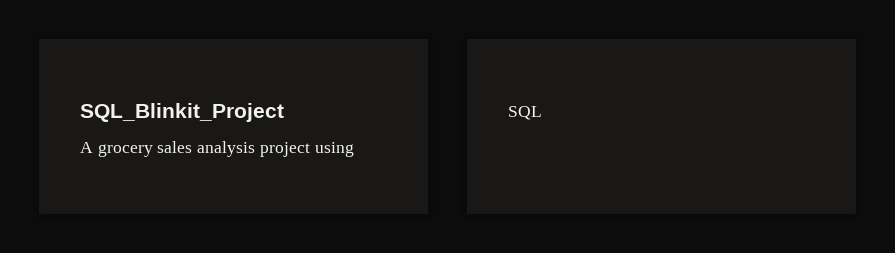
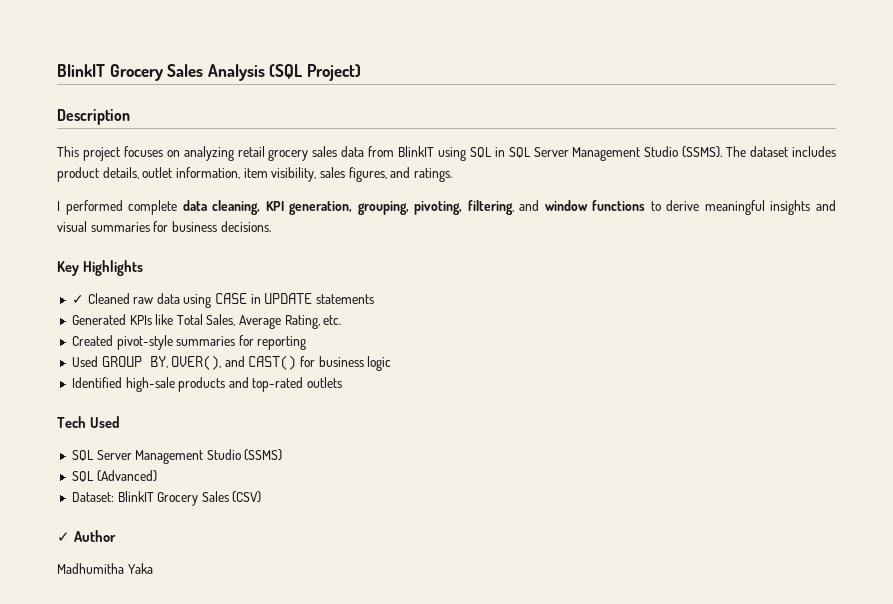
- SQL_Blinkit_Project
- A grocery sales analysis project using SQL
+ BlinkIT Grocery Sales Analysis (SQL Project)
+ Description
+ This project focuses on analyzing retail grocery sales data from BlinkIT using SQL in SQL Server Management Studio (SSMS). The dataset includes product details, outlet information, item visibility, sales figures, and ratings.
+ I performed complete data cleaning, KPI generation, grouping, pivoting, filtering, and window functions to derive meaningful insights and visual summaries for business decisions.
+ Key Highlights
+ ✓ Cleaned raw data using CASE in UPDATE statements
+ Generated KPIs like Total Sales, Average Rating, etc.
+ Created pivot-style summaries for reporting
+ Used GROUP BY, OVER(), and CAST() for business logic
+ Identified high-sale products and top-rated outlets
+ Tech Used
+ SQL Server Management Studio (SSMS)
+ SQL (Advanced)
+ Dataset: BlinkIT Grocery Sales (CSV)
+ ✓ Author
+ Madhumitha Yaka

